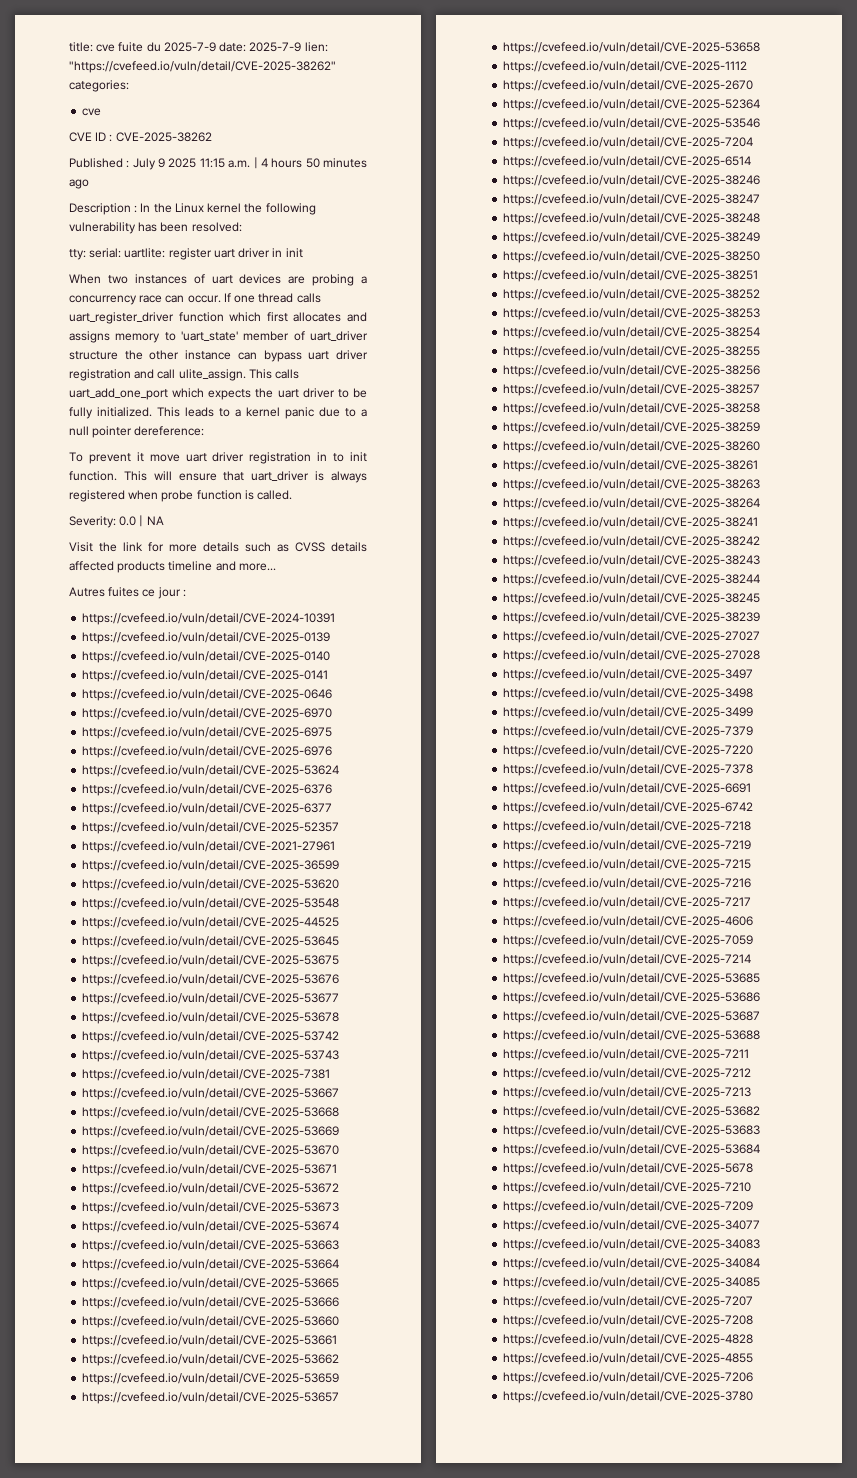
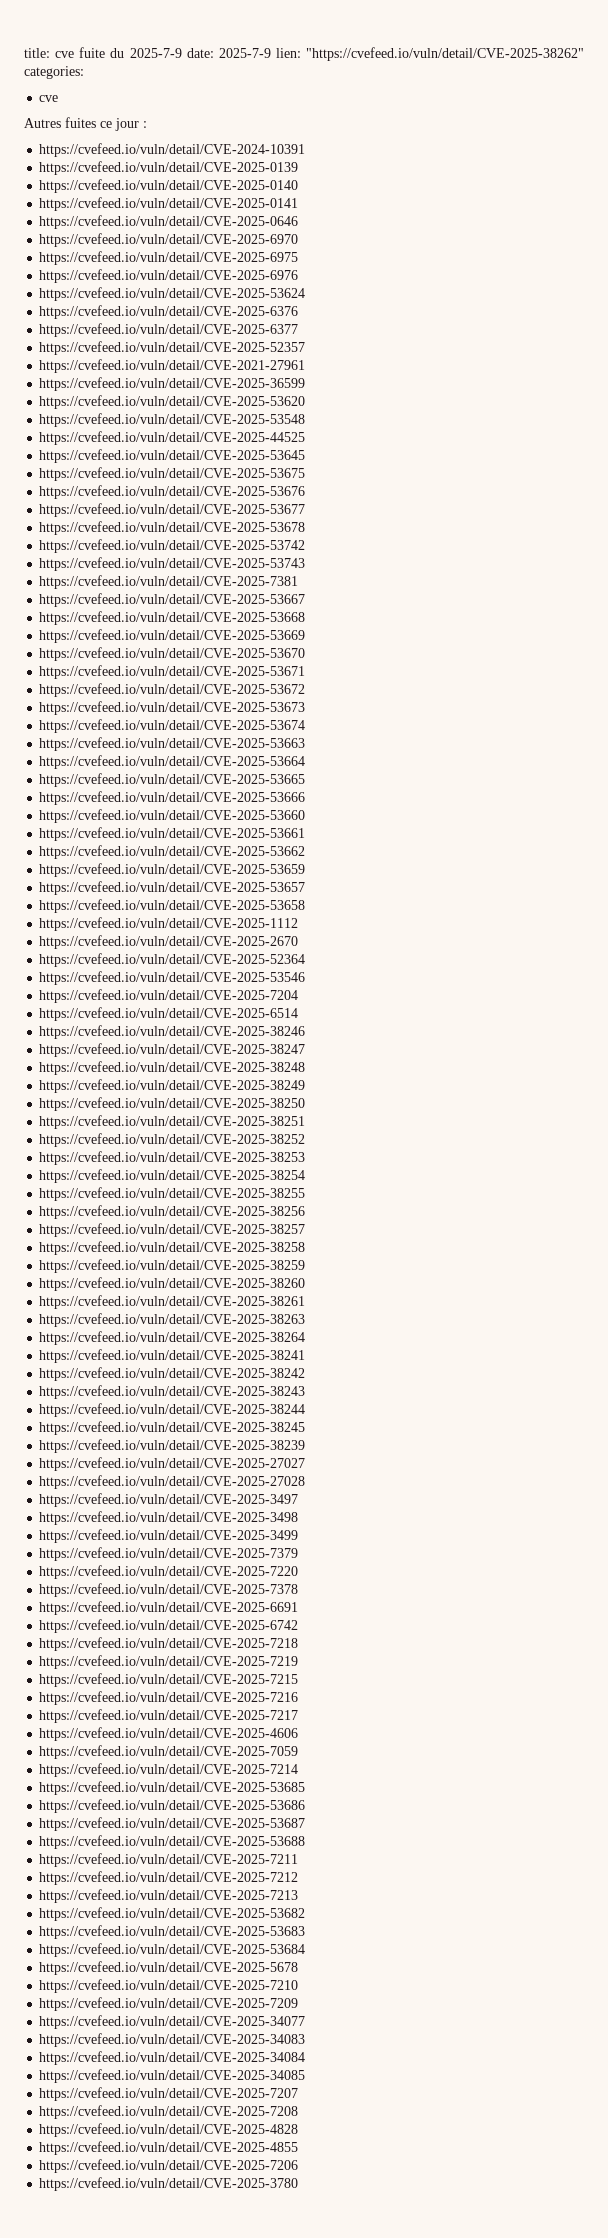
- CVE ID : CVE-2025-38262
- Published : July 9 2025 11:15 a.m. | 4 hours 50 minutes ago
- Description : In the Linux kernel the following vulnerability has been resolved:
- tty: serial: uartlite: register uart driver in init
- When two instances of uart devices are probing a concurrency race can occur. If one thread calls uart_register_driver function which first allocates and assigns memory to 'uart_state' member of uart_driver structure the other instance can bypass uart driver registration and call ulite_assign. This calls uart_add_one_port which expects the uart driver to be fully initialized. This leads to a kernel panic due to a null pointer dereference:
- To prevent it move uart driver registration in to init function. This will ensure that uart_driver is always registered when probe function is called.
- Severity: 0.0 | NA
- Visit the link for more details such as CVSS details affected products timeline and more...

